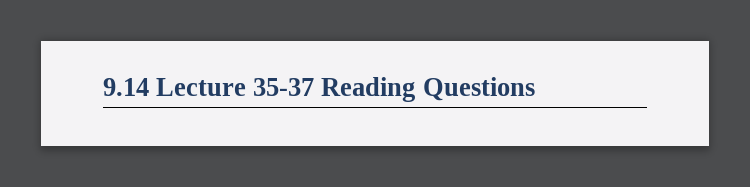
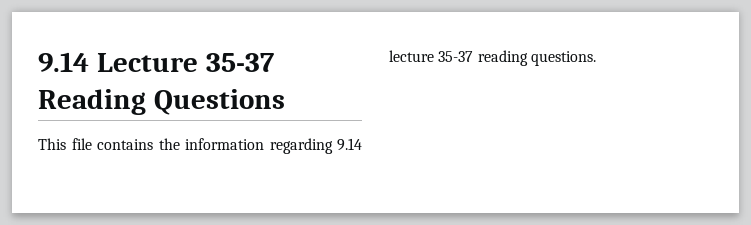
+ This file contains the information regarding 9.14 lecture 35-37 reading questions.

